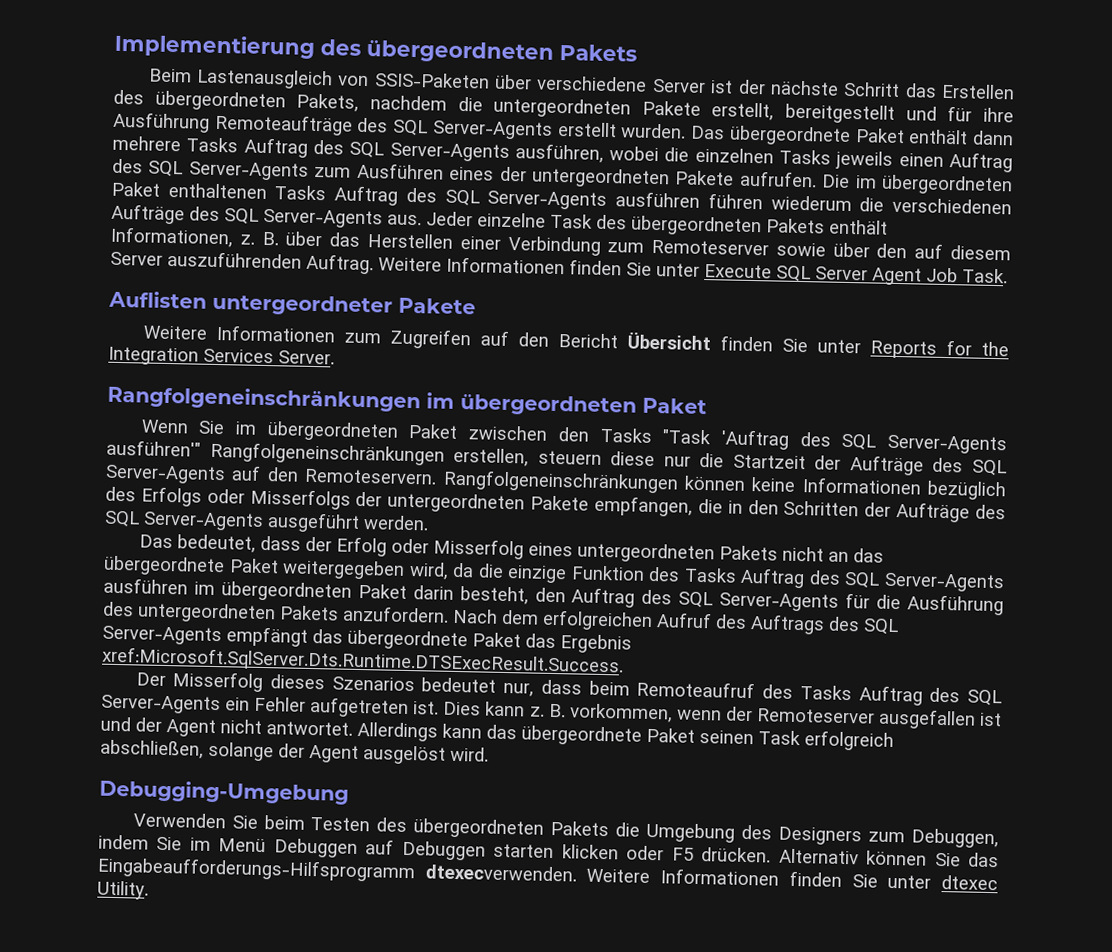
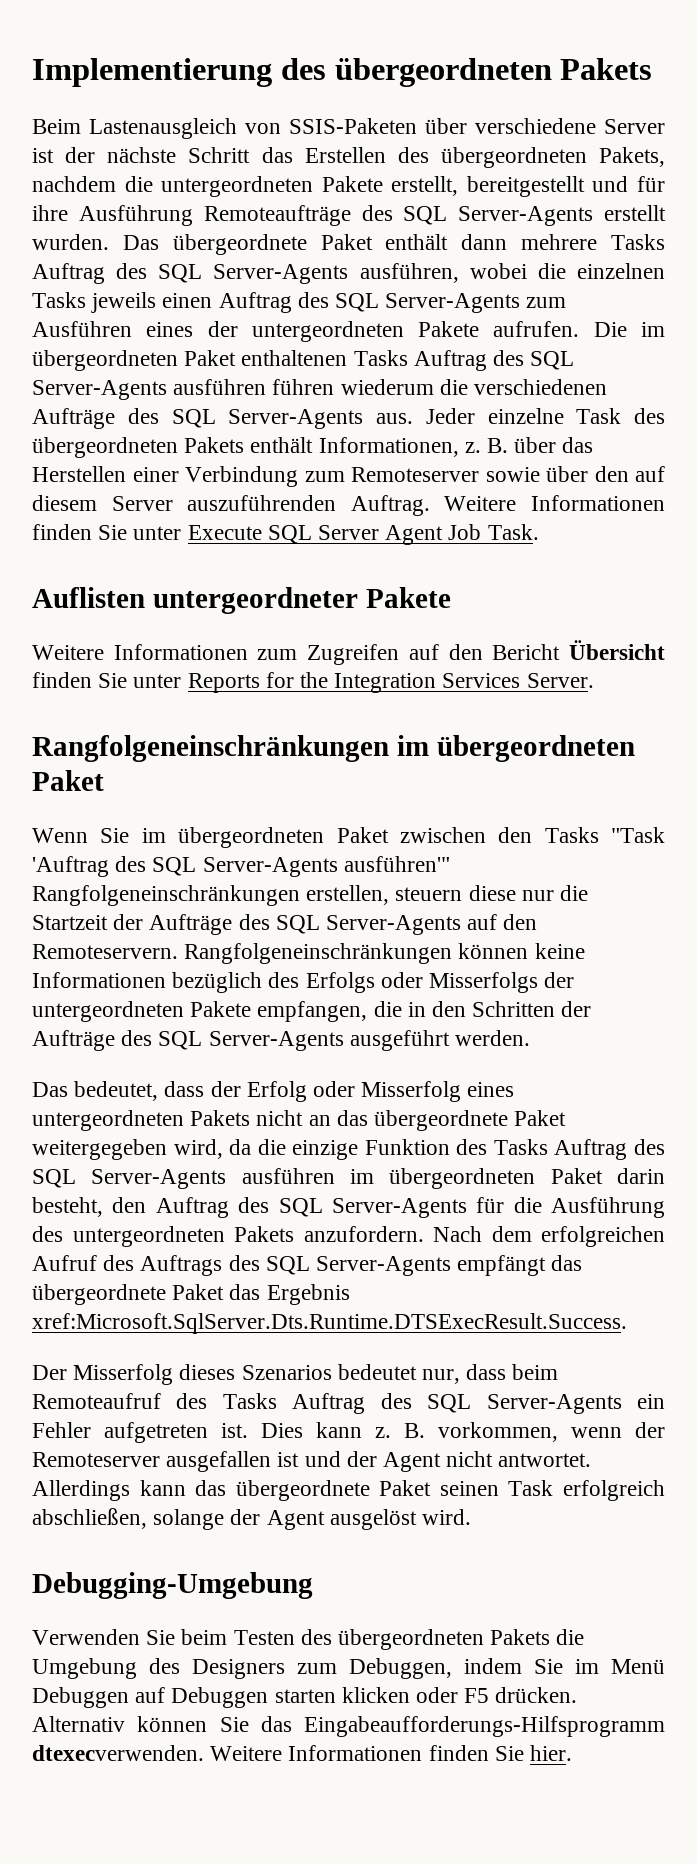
- Weitere Informationen finden Sie unter dtexec Utility.
+ Weitere Informationen finden Sie hier.

